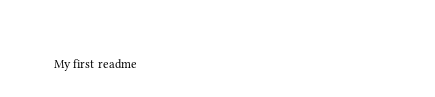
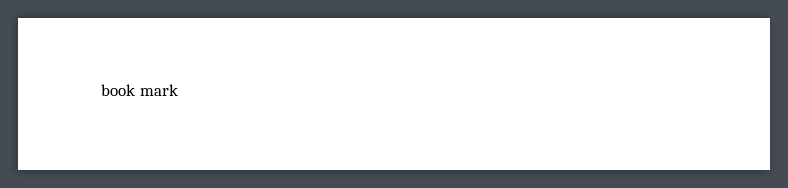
- My first readme
+ book mark

